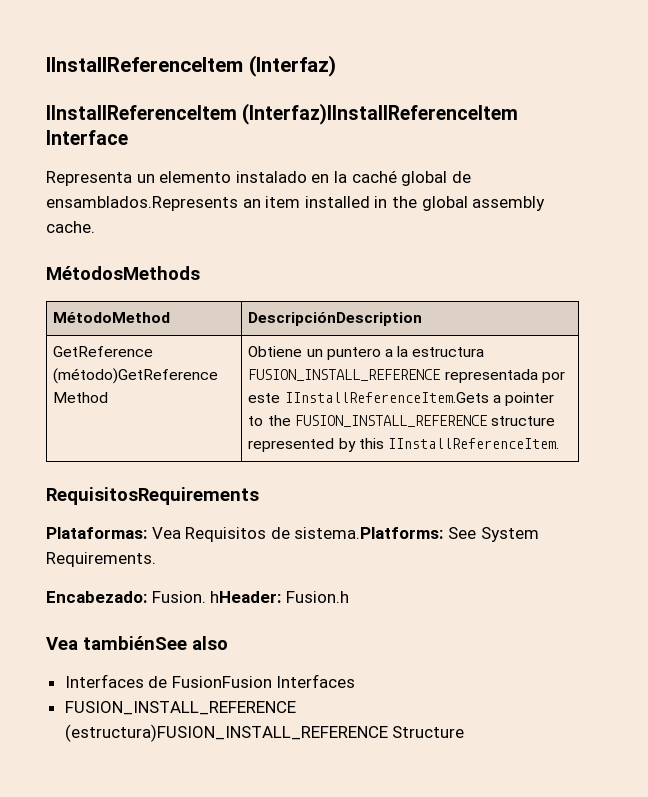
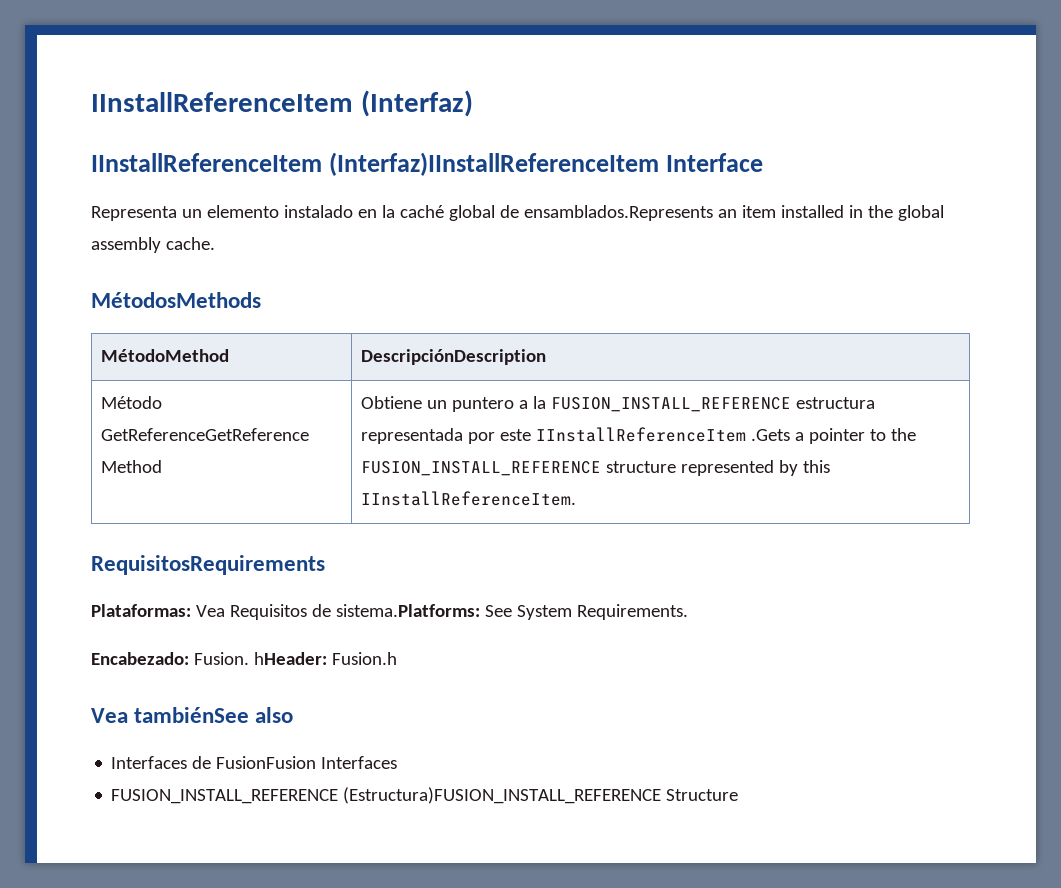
- GetReference (método)GetReference Method | Obtiene un puntero a la estructura FUSION_INSTALL_REFERENCE representada por este IInstallReferenceItem.Gets a pointer to the FUSION_INSTALL_REFERENCE structure represented by this IInstallReferenceItem.
+ Método GetReferenceGetReference Method | Obtiene un puntero a la FUSION_INSTALL_REFERENCE estructura representada por este IInstallReferenceItem .Gets a pointer to the FUSION_INSTALL_REFERENCE structure represented by this IInstallReferenceItem.
- FUSION_INSTALL_REFERENCE (estructura)FUSION_INSTALL_REFERENCE Structure
+ FUSION_INSTALL_REFERENCE (Estructura)FUSION_INSTALL_REFERENCE Structure

